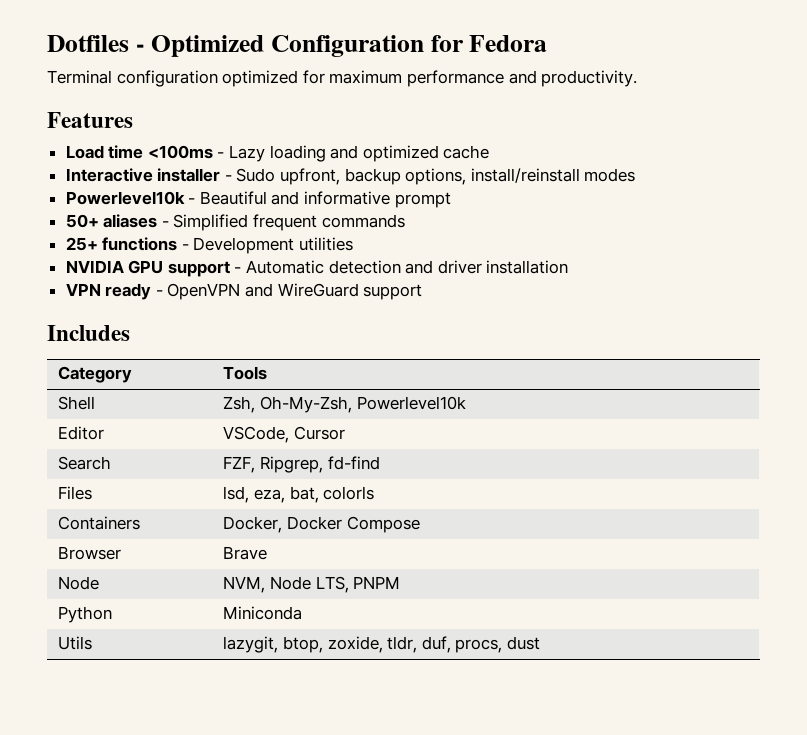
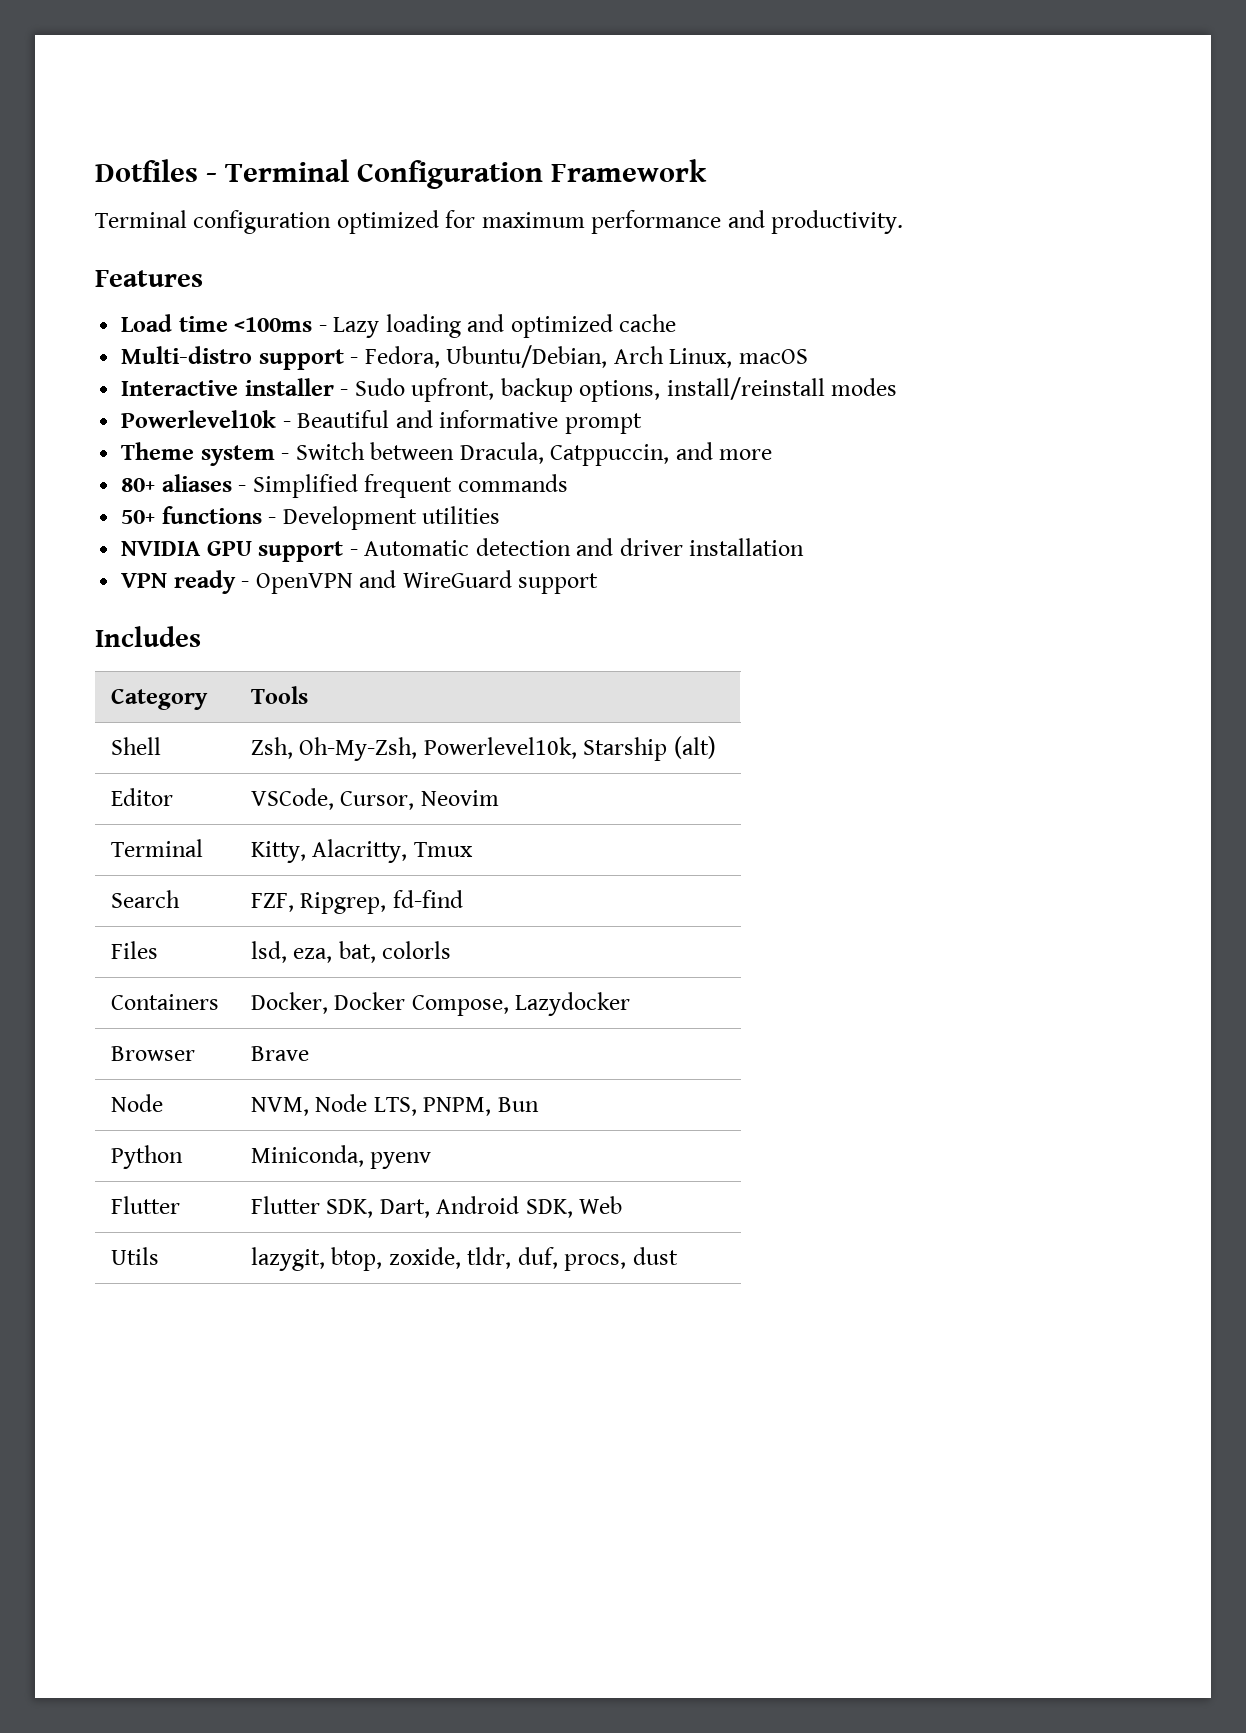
- Dotfiles - Optimized Configuration for Fedora
+ Dotfiles - Terminal Configuration Framework
+ Multi-distro support - Fedora, Ubuntu/Debian, Arch Linux, macOS
- 50+ aliases - Simplified frequent commands
+ Theme system - Switch between Dracula, Catppuccin, and more
+ 80+ aliases - Simplified frequent commands
- 25+ functions - Development utilities
+ 50+ functions - Development utilities
- Shell | Zsh, Oh-My-Zsh, Powerlevel10k
+ Shell | Zsh, Oh-My-Zsh, Powerlevel10k, Starship (alt)
- Editor | VSCode, Cursor
+ Editor | VSCode, Cursor, Neovim
+ Terminal | Kitty, Alacritty, Tmux
- Containers | Docker, Docker Compose
+ Containers | Docker, Docker Compose, Lazydocker
- Node | NVM, Node LTS, PNPM
+ Node | NVM, Node LTS, PNPM, Bun
- Python | Miniconda
+ Python | Miniconda, pyenv
+ Flutter | Flutter SDK, Dart, Android SDK, Web

